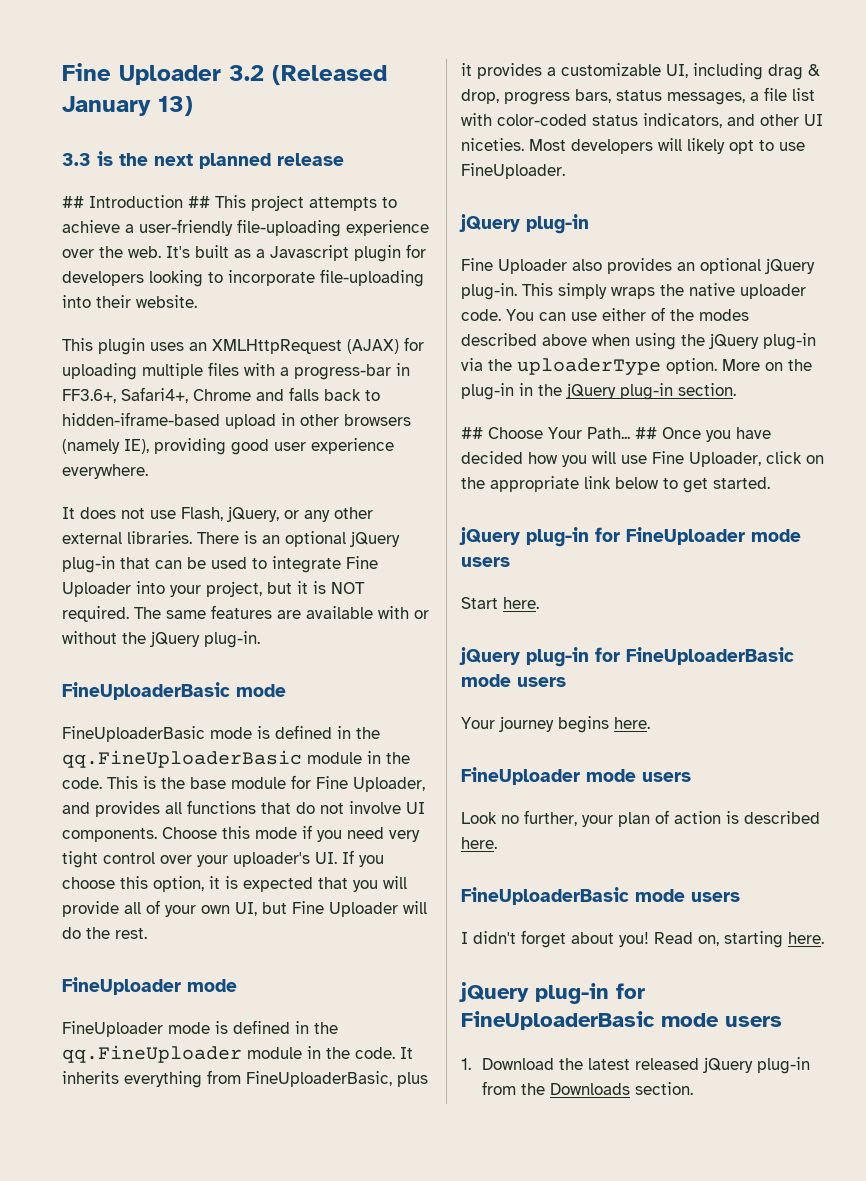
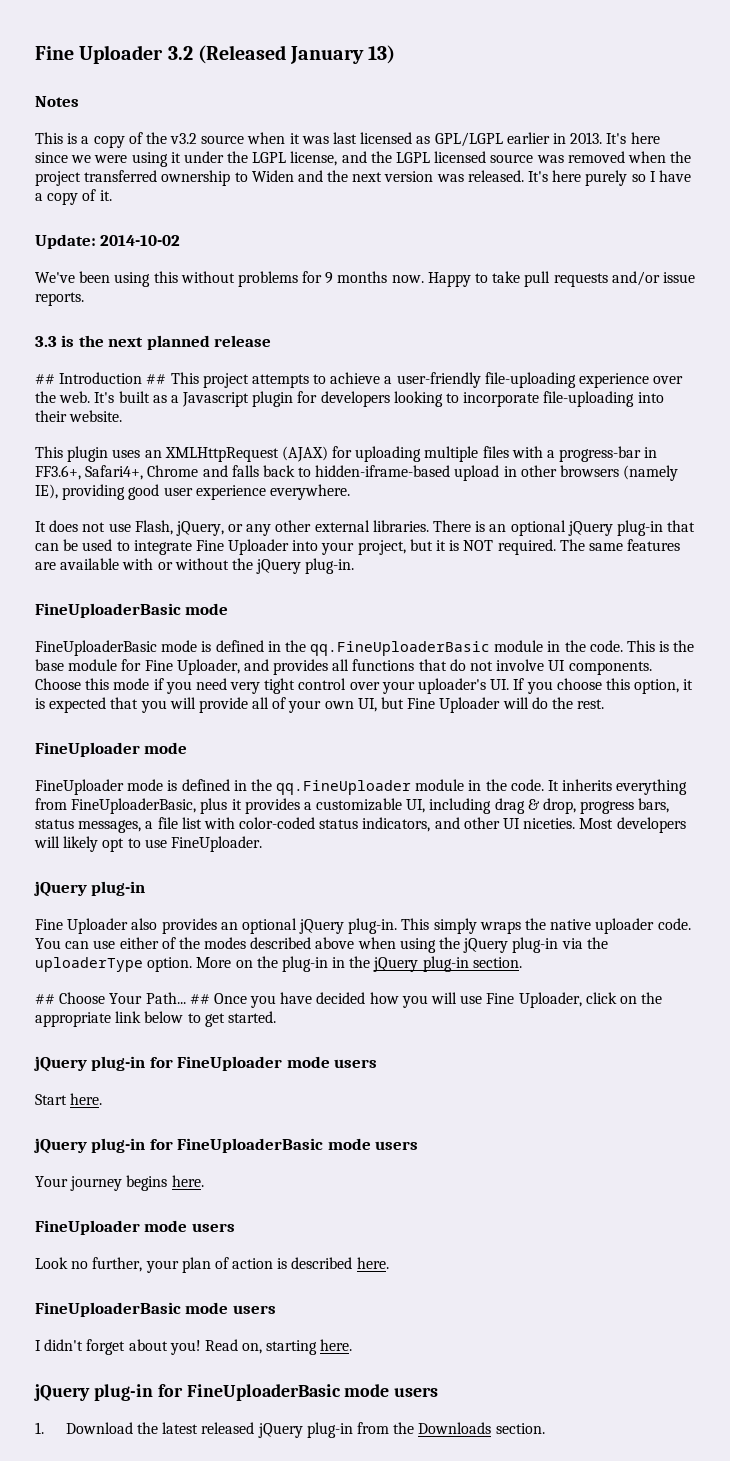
+ Notes
+ This is a copy of the v3.2 source when it was last licensed as GPL/LGPL earlier in 2013. It's here since we were using it under the LGPL license, and the LGPL licensed source was removed when the project transferred ownership to Widen and the next version was released. It's here purely so I have a copy of it.
+ Update: 2014-10-02
+ We've been using this without problems for 9 months now. Happy to take pull requests and/or issue reports.

